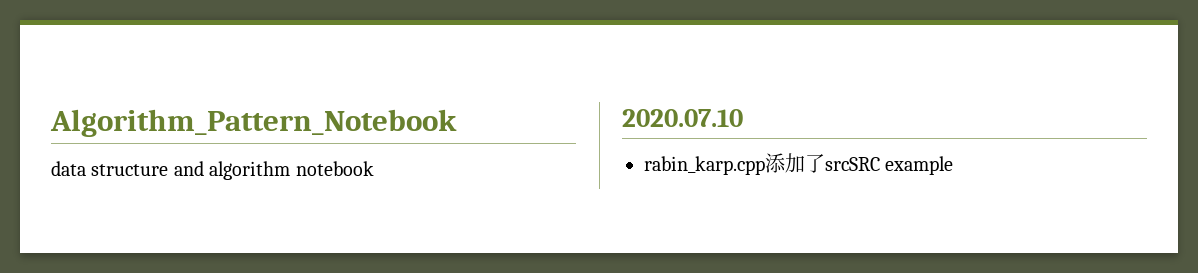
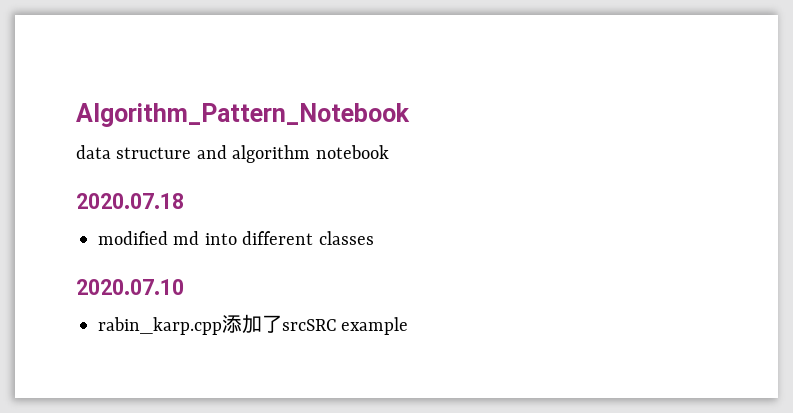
+ 2020.07.18
+ modified md into different classes

